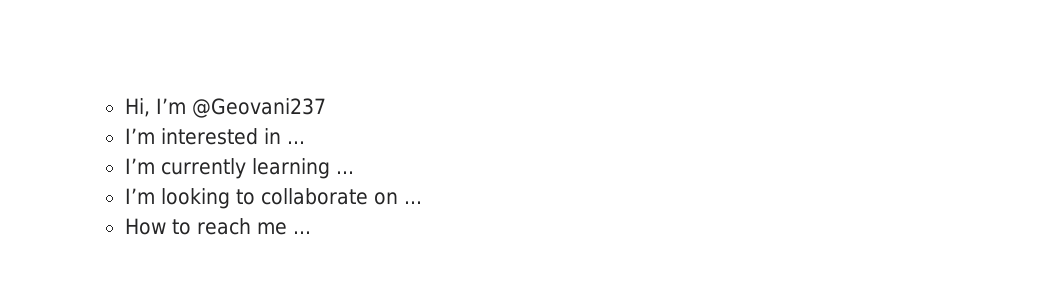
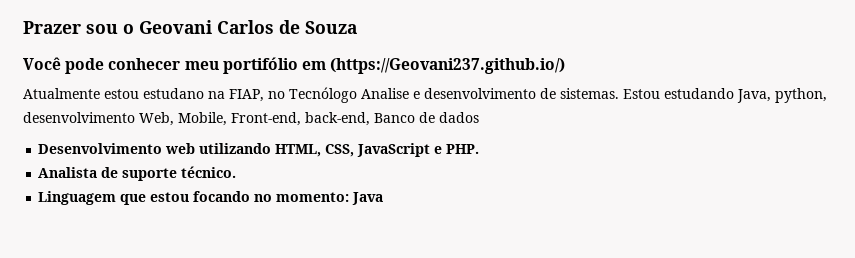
- Hi, I’m @Geovani237
- I’m interested in ...
- I’m currently learning ...
- I’m looking to collaborate on ...
- How to reach me ...
+ Prazer sou o Geovani Carlos de Souza
+ Você pode conhecer meu portifólio em (https://Geovani237.github.io/)
+ Atualmente estou estudano na FIAP, no Tecnólogo Analise e desenvolvimento de sistemas. Estou estudando Java, python, desenvolvimento Web, Mobile, Front-end, back-end, Banco de dados
+ Desenvolvimento web utilizando HTML, CSS, JavaScript e PHP.
+ Analista de suporte técnico.
+ Linguagem que estou focando no momento: Java

